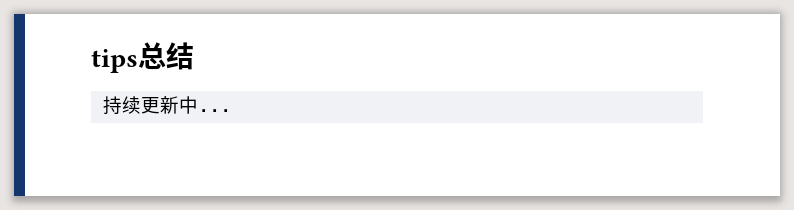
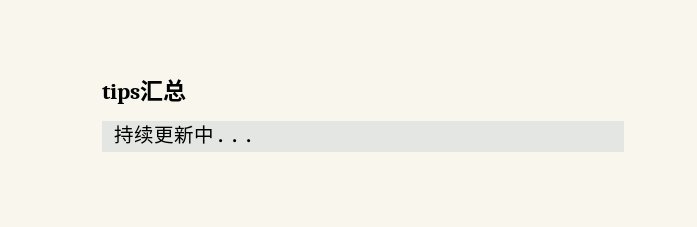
- tips总结
+ tips汇总

